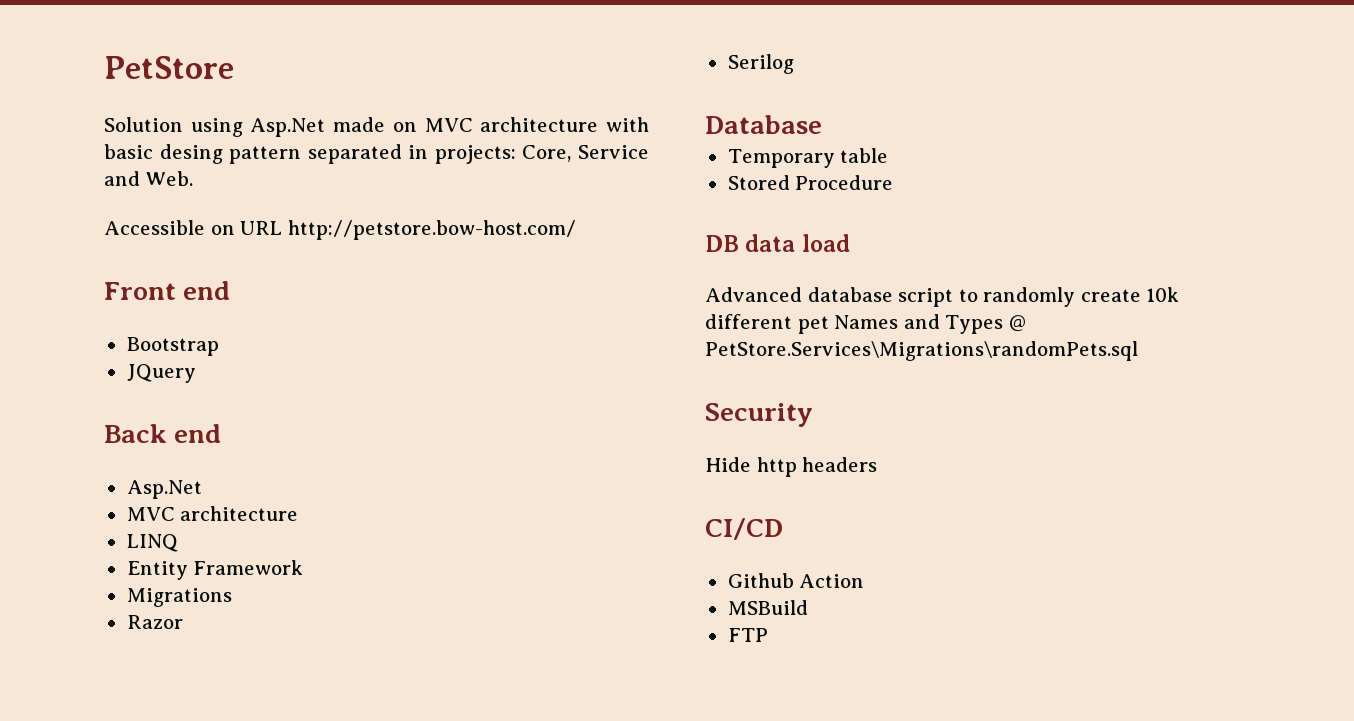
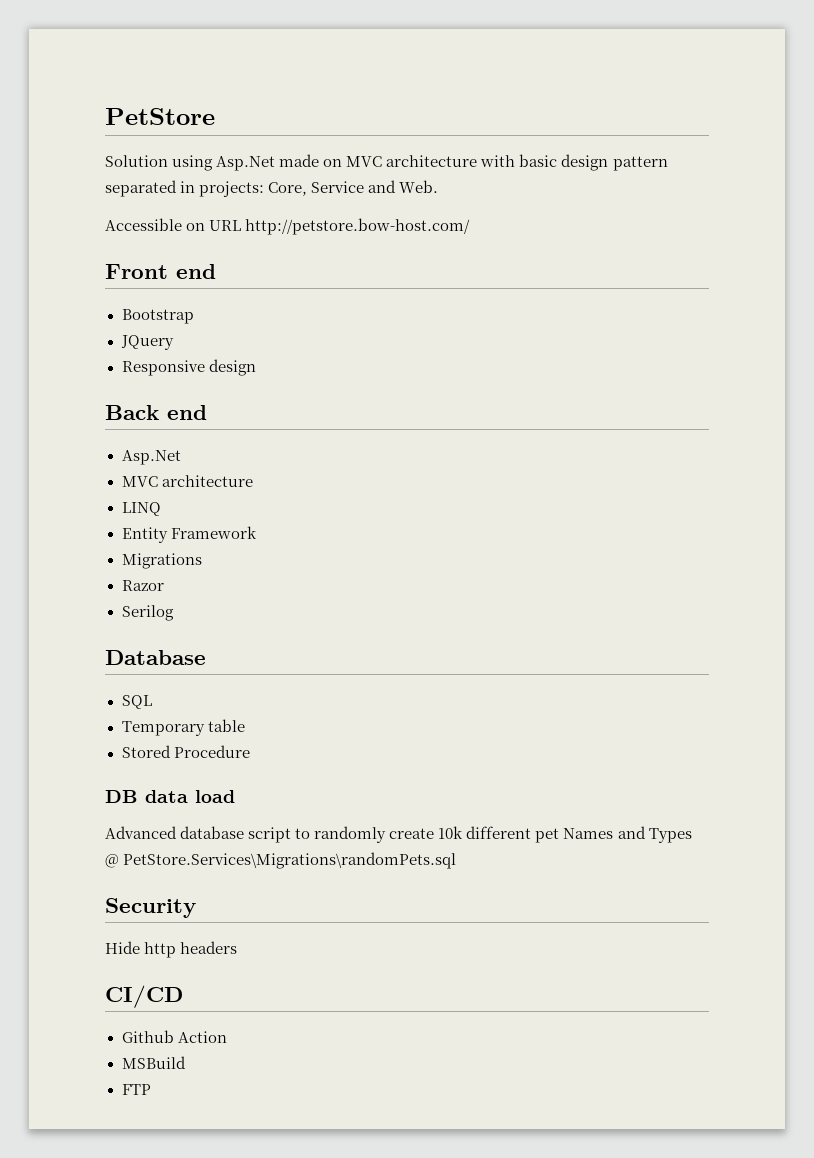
- Solution using Asp.Net made on MVC architecture with basic desing pattern separated in projects: Core, Service and Web.
+ Solution using Asp.Net made on MVC architecture with basic design pattern separated in projects: Core, Service and Web.
+ Responsive design
+ SQL

